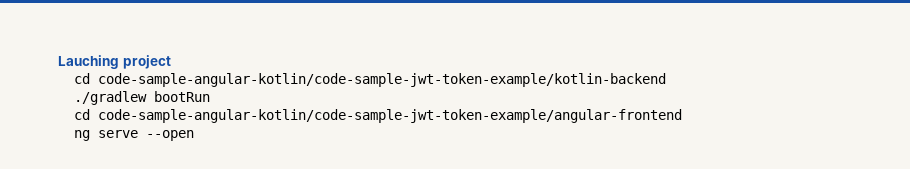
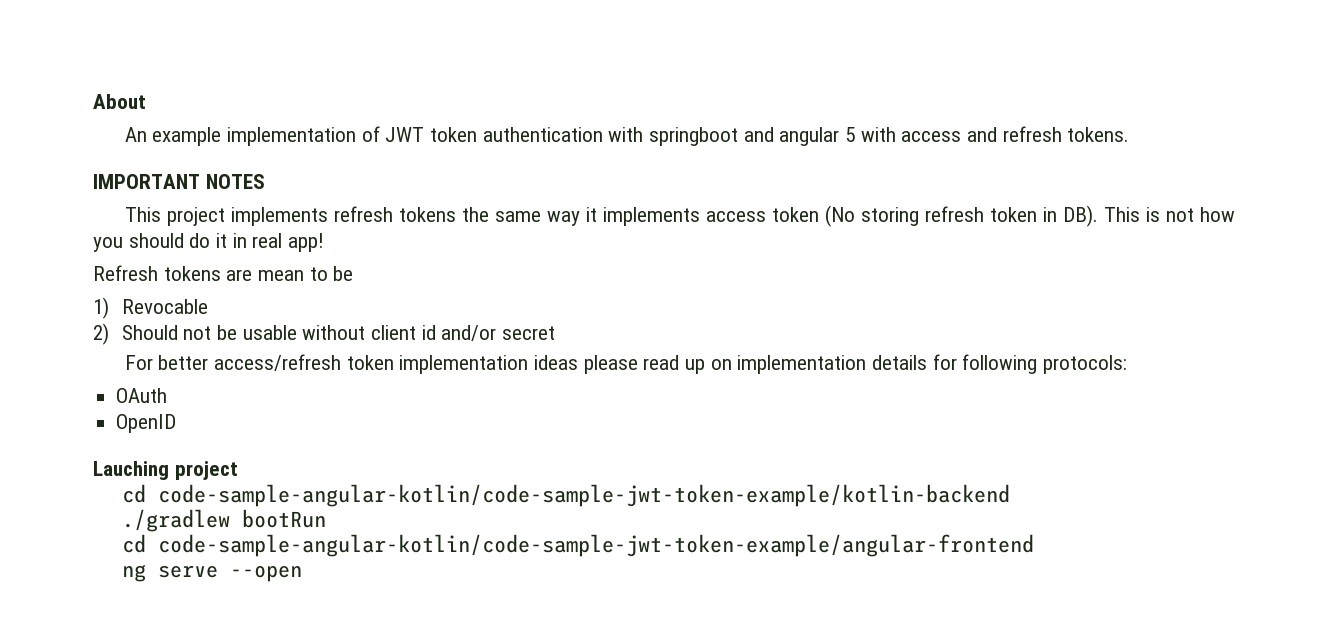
+ About
+ An example implementation of JWT token authentication with springboot and angular 5 with access and refresh tokens.
+ IMPORTANT NOTES
+ This project implements refresh tokens the same way it implements access token (No storing refresh token in DB). This is not how you should do it in real app!
+ Refresh tokens are mean to be
+ 1) Revocable
+ 2) Should not be usable without client id and/or secret
+ For better access/refresh token implementation ideas please read up on implementation details for following protocols:
+ OAuth
+ OpenID

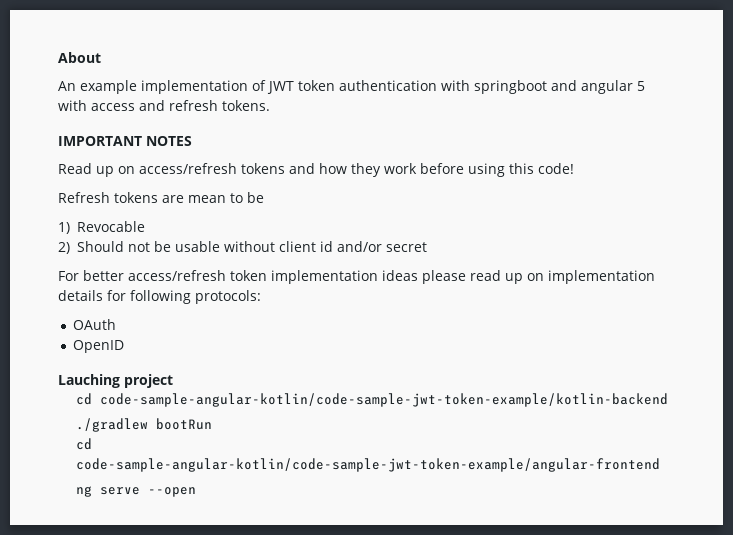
- This project implements refresh tokens the same way it implements access token (No storing refresh token in DB). This is not how you should do it in real app!
+ Read up on access/refresh tokens and how they work before using this code!

